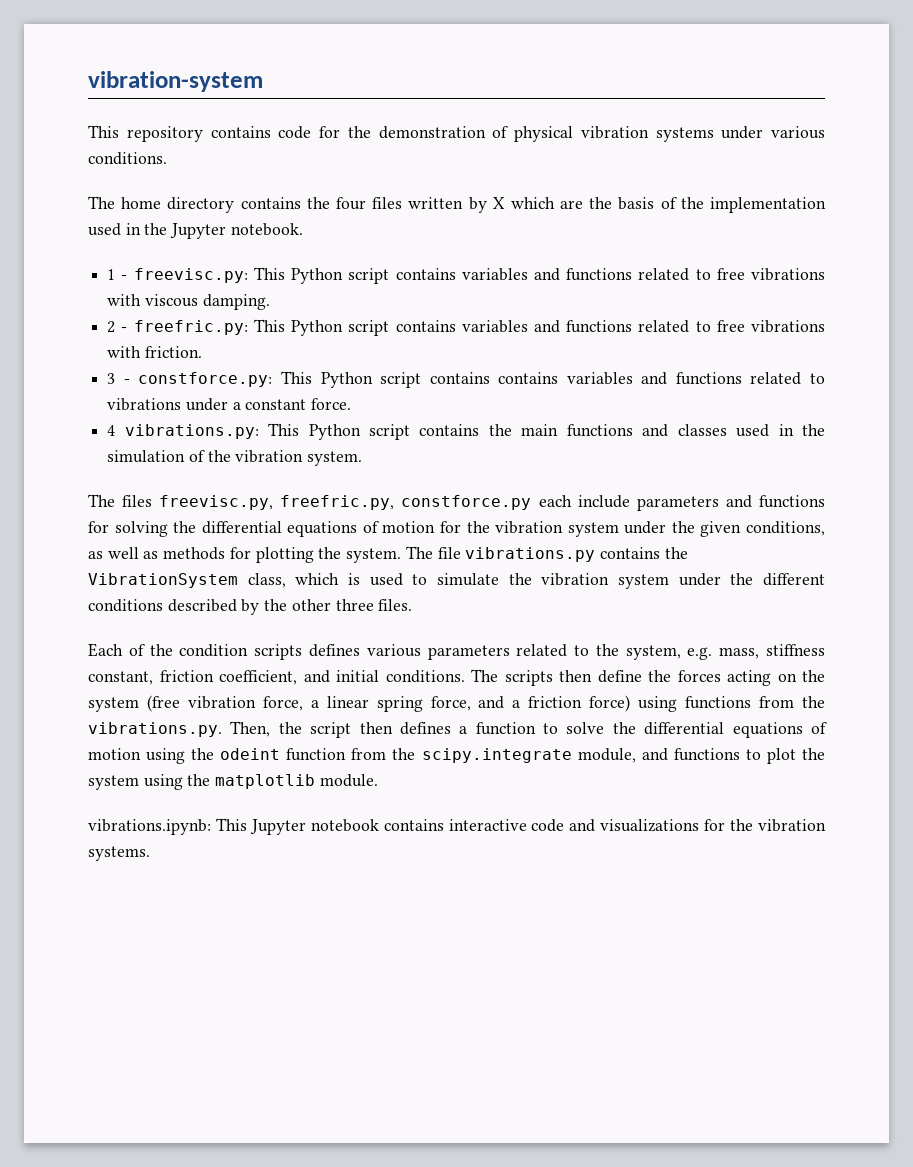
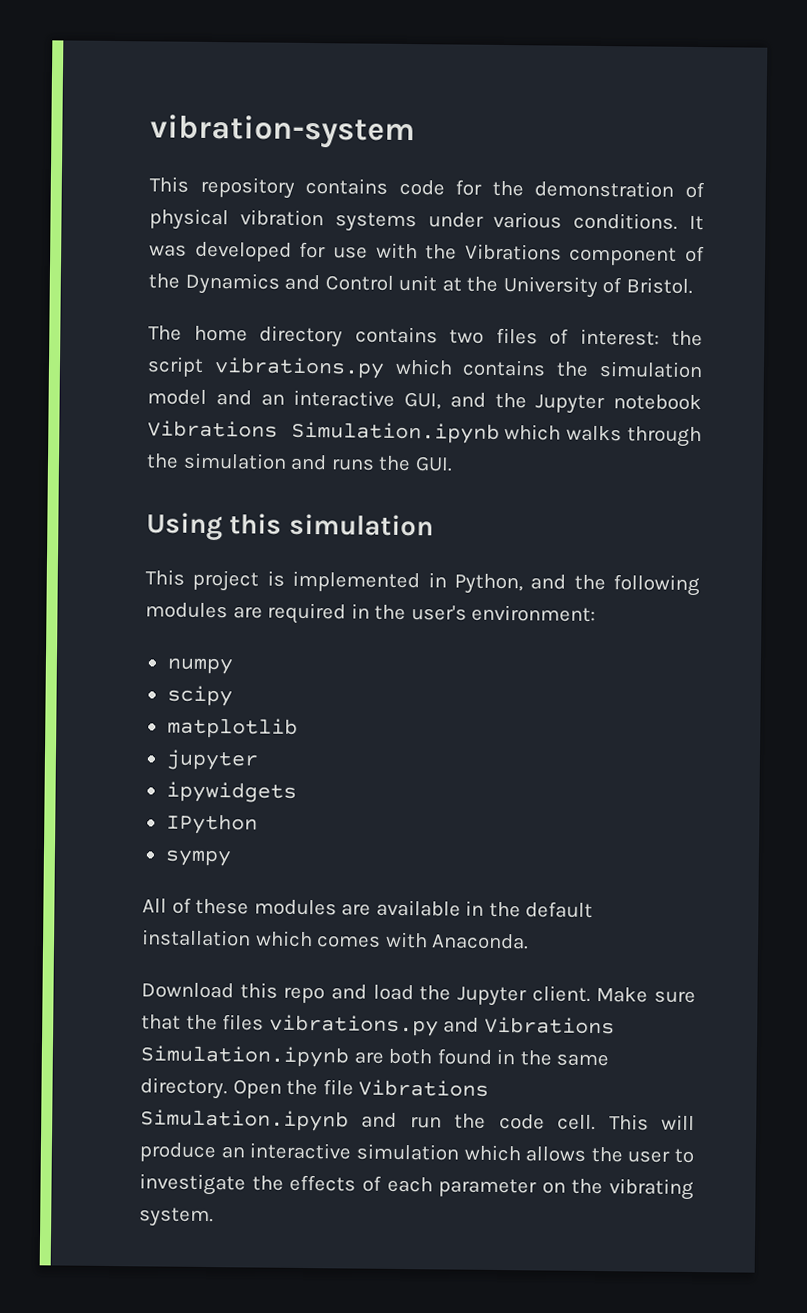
- This repository contains code for the demonstration of physical vibration systems under various conditions.
- The home directory contains the four files written by X which are the basis of the implementation used in the Jupyter notebook.
- 1 - freevisc.py: This Python script contains variables and functions related to free vibrations with viscous damping.
- 2 - freefric.py: This Python script contains variables and functions related to free vibrations with friction.
- 3 - constforce.py: This Python script contains contains variables and functions related to vibrations under a constant force.
- 4 vibrations.py: This Python script contains the main functions and classes used in the simulation of the vibration system.
- The files freevisc.py, freefric.py, constforce.py each include parameters and functions for solving the differential equations of motion for the vibration system under the given conditions, as well as methods for plotting the system. The file vibrations.py contains the VibrationSystem class, which is used to simulate the vibration system under the different conditions described by the other three files.
- Each of the condition scripts defines various parameters related to the system, e.g. mass, stiffness constant, friction coefficient, and initial conditions. The scripts then define the forces acting on the system (free vibration force, a linear spring force, and a friction force) using functions from the vibrations.py. Then, the script then defines a function to solve the differential equations of motion using the odeint function from the scipy.integrate module, and functions to plot the system using the matplotlib module.
- vibrations.ipynb: This Jupyter notebook contains interactive code and visualizations for the vibration systems.
+ This repository contains code for the demonstration of physical vibration systems under various conditions. It was developed for use with the Vibrations component of the Dynamics and Control unit at the University of Bristol.
+ The home directory contains two files of interest: the script vibrations.py which contains the simulation model and an interactive GUI, and the Jupyter notebook Vibrations Simulation.ipynb which walks through the simulation and runs the GUI.
+ Using this simulation
+ This project is implemented in Python, and the following modules are required in the user's environment:
+ numpy
+ scipy
+ matplotlib
+ jupyter
+ ipywidgets
+ IPython
+ sympy
+ All of these modules are available in the default installation which comes with Anaconda.
+ Download this repo and load the Jupyter client. Make sure that the files vibrations.py and Vibrations Simulation.ipynb are both found in the same directory. Open the file Vibrations Simulation.ipynb and run the code cell. This will produce an interactive simulation which allows the user to investigate the effects of each parameter on the vibrating system.

